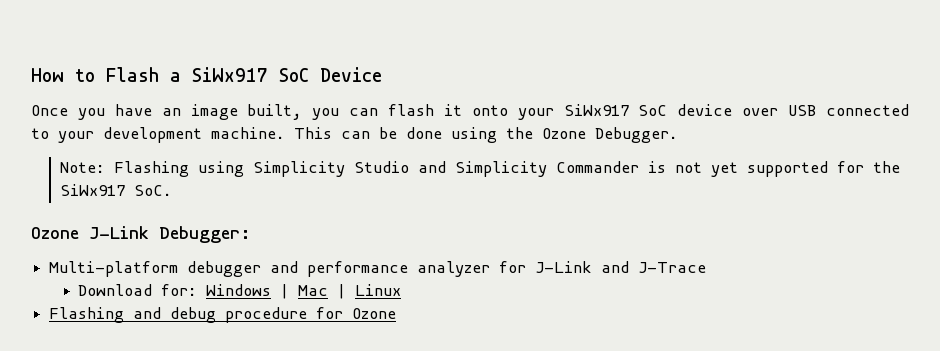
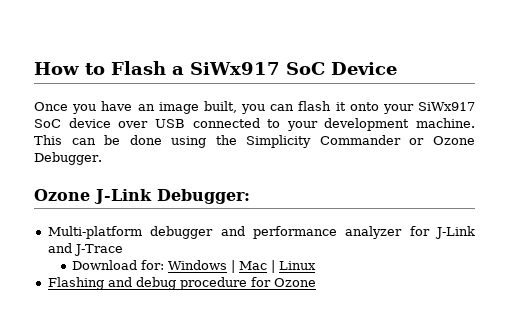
- This can be done using the Ozone Debugger.
+ This can be done using the Simplicity Commander or Ozone Debugger.
- Note: Flashing using Simplicity Studio and Simplicity Commander is not yet supported for the SiWx917 SoC.

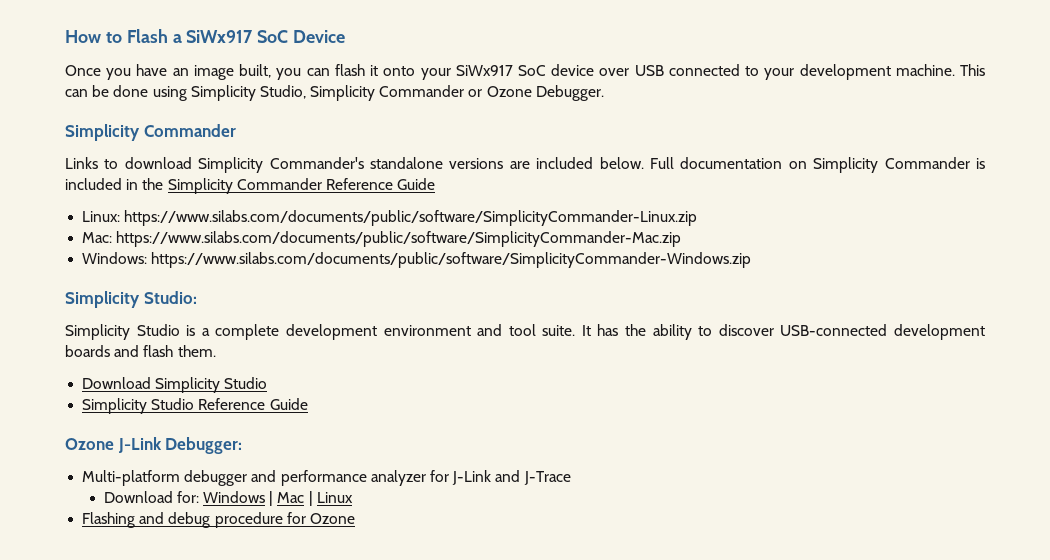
- This can be done using the Simplicity Commander or Ozone Debugger.
+ This can be done using Simplicity Studio, Simplicity Commander or Ozone Debugger.
+ Simplicity Commander
+ Links to download Simplicity Commander's standalone versions are included below. Full documentation on Simplicity Commander is included in the Simplicity Commander Reference Guide
+ Linux: https://www.silabs.com/documents/public/software/SimplicityCommander-Linux.zip
+ Mac: https://www.silabs.com/documents/public/software/SimplicityCommander-Mac.zip
+ Windows: https://www.silabs.com/documents/public/software/SimplicityCommander-Windows.zip
+ Simplicity Studio:
+ Simplicity Studio is a complete development environment and tool suite. It has the ability to discover USB-connected development boards and flash them.
+ Download Simplicity Studio
+ Simplicity Studio Reference Guide

